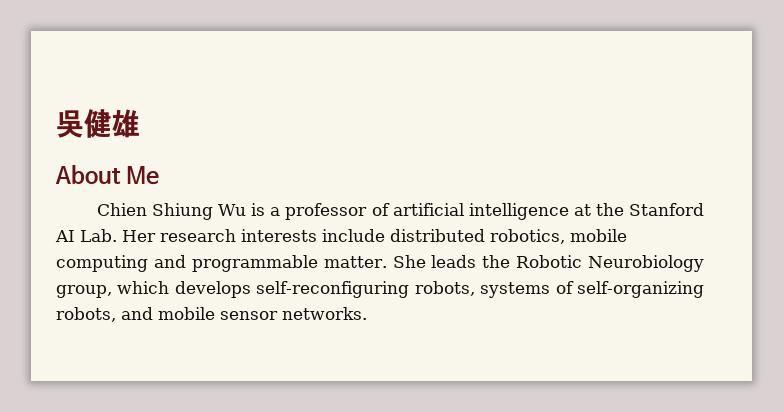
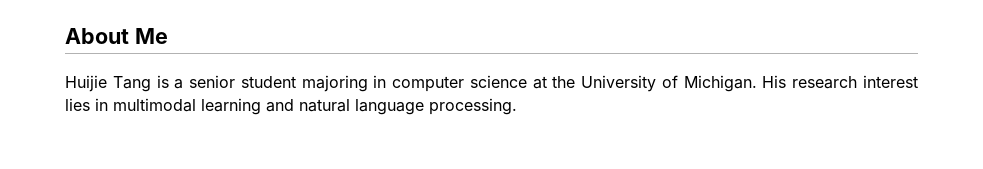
- 吳健雄
- Chien Shiung Wu is a professor of artificial intelligence at the Stanford AI Lab. Her research interests include distributed robotics, mobile computing and programmable matter. She leads the Robotic Neurobiology group, which develops self-reconfiguring robots, systems of self-organizing robots, and mobile sensor networks.
+ Huijie Tang is a senior student majoring in computer science at the University of Michigan. His research interest lies in multimodal learning and natural language processing.

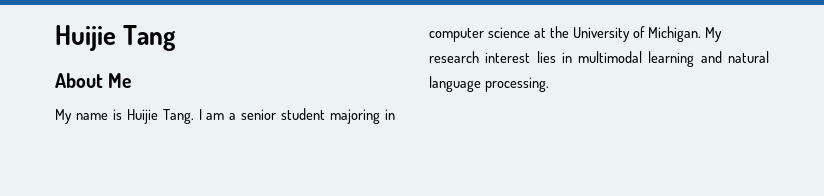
+ Huijie Tang
- Huijie Tang is a senior student majoring in computer science at the University of Michigan.
+ My name is Huijie Tang. I am a senior student majoring in computer science at the University of Michigan.
- His research interest lies in multimodal learning and natural language processing.
+ My research interest lies in multimodal learning and natural language processing.

